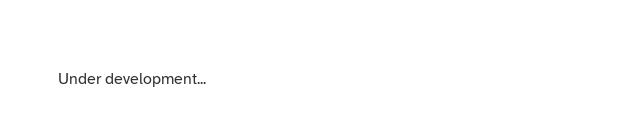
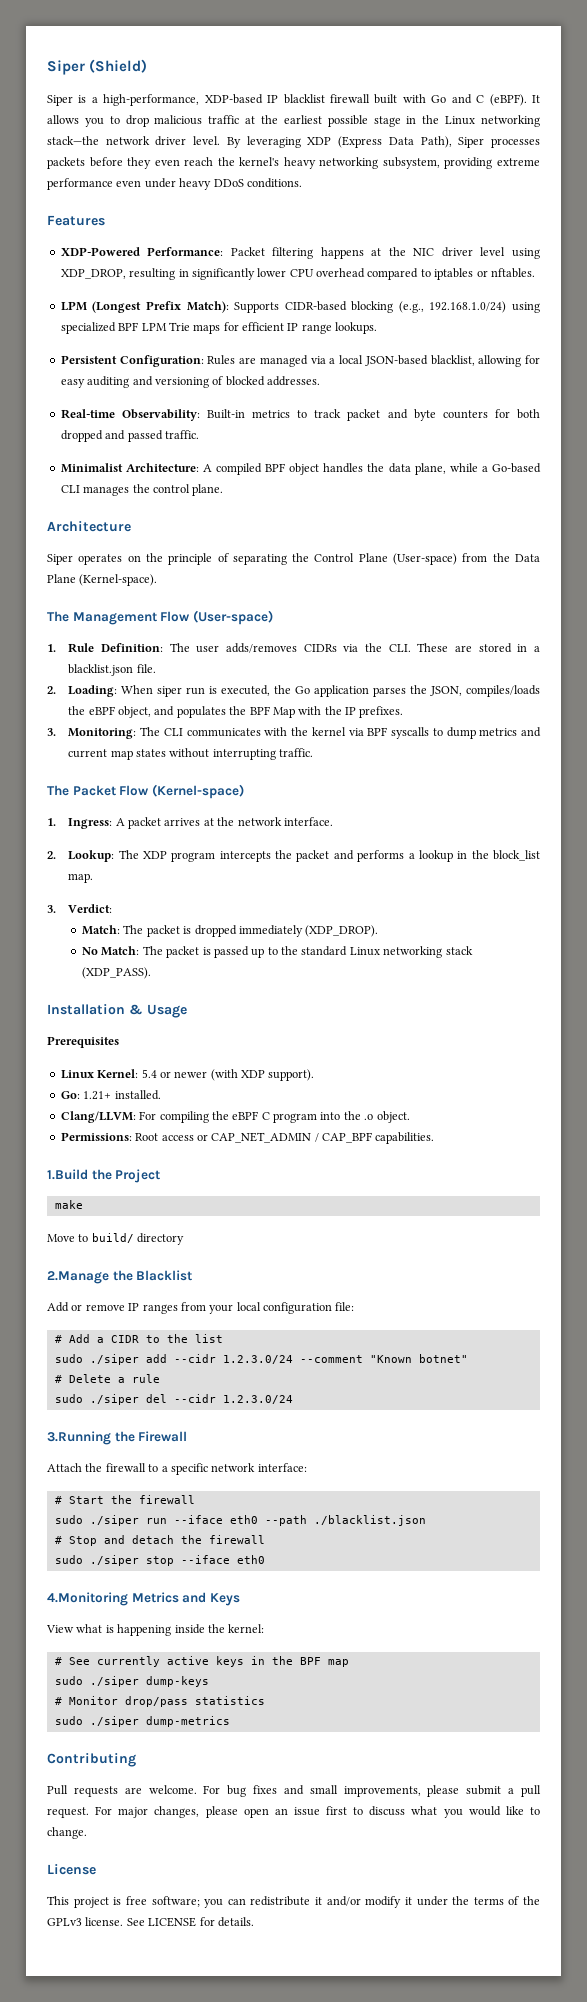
- Under development...
+ Siper (Shield)
+ Siper is a high-performance, XDP-based IP blacklist firewall built with Go and C (eBPF). It allows you to drop malicious traffic at the earliest possible stage in the Linux networking stack—the network driver level. By leveraging XDP (Express Data Path), Siper processes packets before they even reach the kernel's heavy networking subsystem, providing extreme performance even under heavy DDoS conditions.
+ Features
+ XDP-Powered Performance: Packet filtering happens at the NIC driver level using XDP_DROP, resulting in significantly lower CPU overhead compared to iptables or nftables.
+ LPM (Longest Prefix Match): Supports CIDR-based blocking (e.g., 192.168.1.0/24) using specialized BPF LPM Trie maps for efficient IP range lookups.
+ Persistent Configuration: Rules are managed via a local JSON-based blacklist, allowing for easy auditing and versioning of blocked addresses.
+ Real-time Observability: Built-in metrics to track packet and byte counters for both dropped and passed traffic.
+ Minimalist Architecture: A compiled BPF object handles the data plane, while a Go-based CLI manages the control plane.
+ Architecture
+ Siper operates on the principle of separating the Control Plane (User-space) from the Data Plane (Kernel-space).
+ The Management Flow (User-space)
+ 1. Rule Definition: The user adds/removes CIDRs via the CLI. These are stored in a blacklist.json file.
+ 2. Loading: When siper run is executed, the Go application parses the JSON, compiles/loads the eBPF object, and populates the BPF Map with the IP prefixes.
+ 3. Monitoring: The CLI communicates with the kernel via BPF syscalls to dump metrics and current map states without interrupting traffic.
+ The Packet Flow (Kernel-space)
+ 1. Ingress: A packet arrives at the network interface.
+ 2. Lookup: The XDP program intercepts the packet and performs a lookup in the block_list map.
+ 3. Verdict:
+ Match: The packet is dropped immediately (XDP_DROP).
+ No Match: The packet is passed up to the standard Linux networking stack (XDP_PASS).
+ Installation & Usage
+ Prerequisites
+ Linux Kernel: 5.4 or newer (with XDP support).
+ Go: 1.21+ installed.
+ Clang/LLVM: For compiling the eBPF C program into the .o object.
+ Permissions: Root access or CAP_NET_ADMIN / CAP_BPF capabilities.
+ 1.Build the Project
+ make
+ Move to build/ directory
+ 2.Manage the Blacklist
+ Add or remove IP ranges from your local configuration file:
+ # Add a CIDR to the list
+ sudo ./siper add --cidr 1.2.3.0/24 --comment "Known botnet"
+ # Delete a rule
+ sudo ./siper del --cidr 1.2.3.0/24
+ 3.Running the Firewall
+ Attach the firewall to a specific network interface:
+ # Start the firewall
+ sudo ./siper run --iface eth0 --path ./blacklist.json
+ # Stop and detach the firewall
+ sudo ./siper stop --iface eth0
+ 4.Monitoring Metrics and Keys
+ View what is happening inside the kernel:
+ # See currently active keys in the BPF map
+ sudo ./siper dump-keys
+ # Monitor drop/pass statistics
+ sudo ./siper dump-metrics
+ Contributing
+ Pull requests are welcome. For bug fixes and small improvements, please submit a pull request. For major changes, please open an issue first to discuss what you would like to change.
+ License
+ This project is free software; you can redistribute it and/or modify it under the terms of the GPLv3 license. See LICENSE for details.

